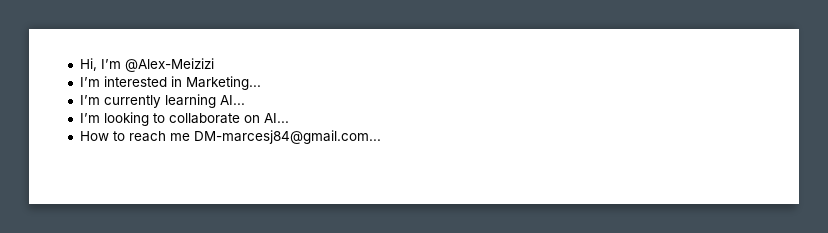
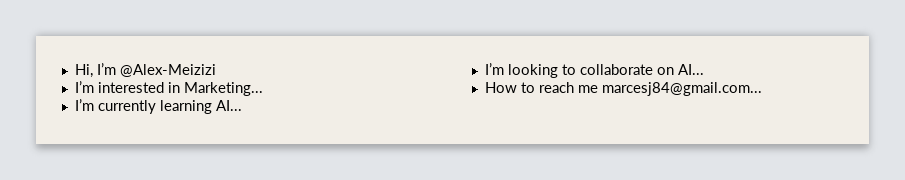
- How to reach me DM-marcesj84@gmail.com...
+ How to reach me marcesj84@gmail.com...

